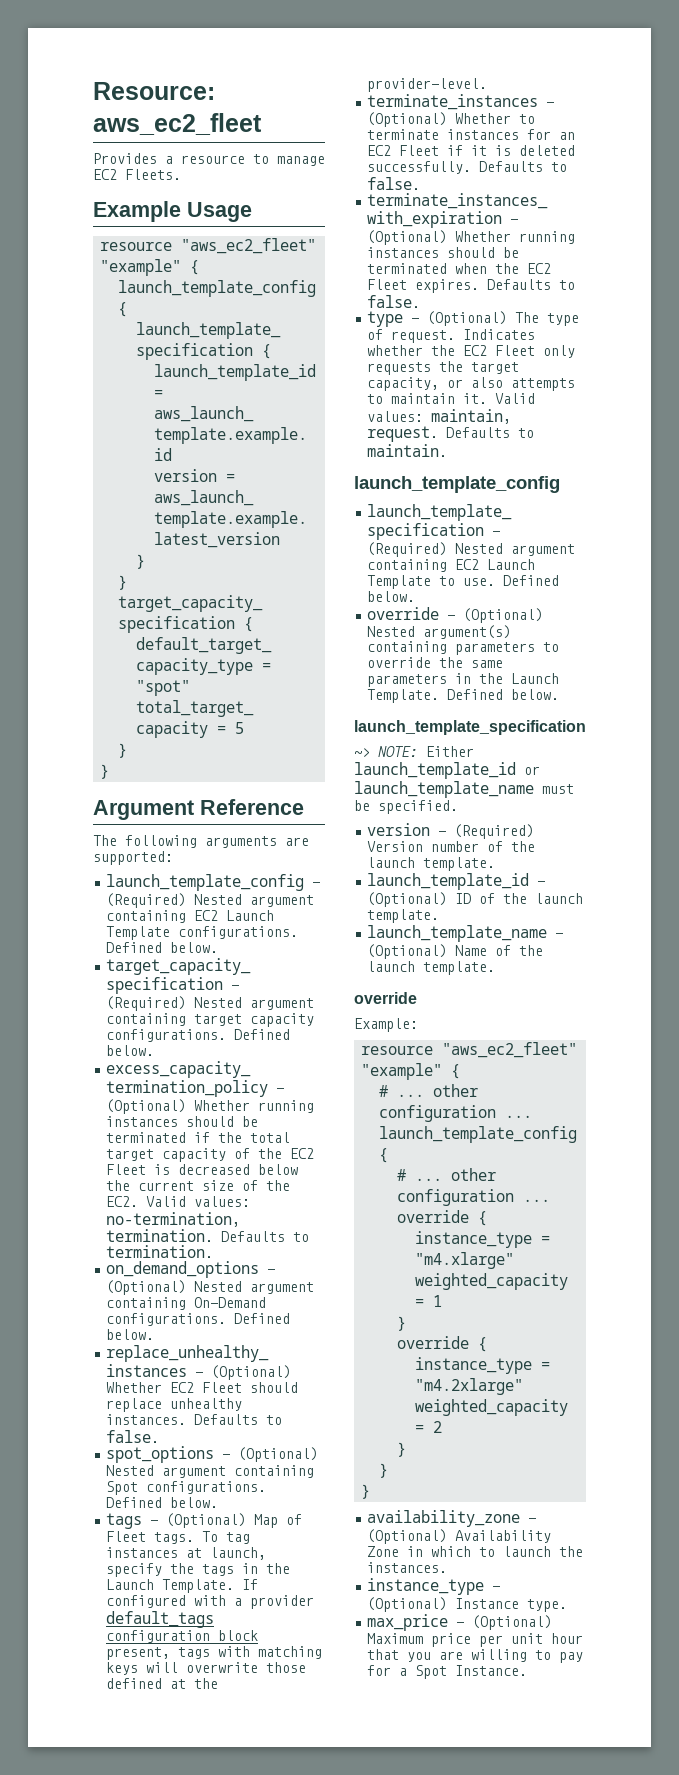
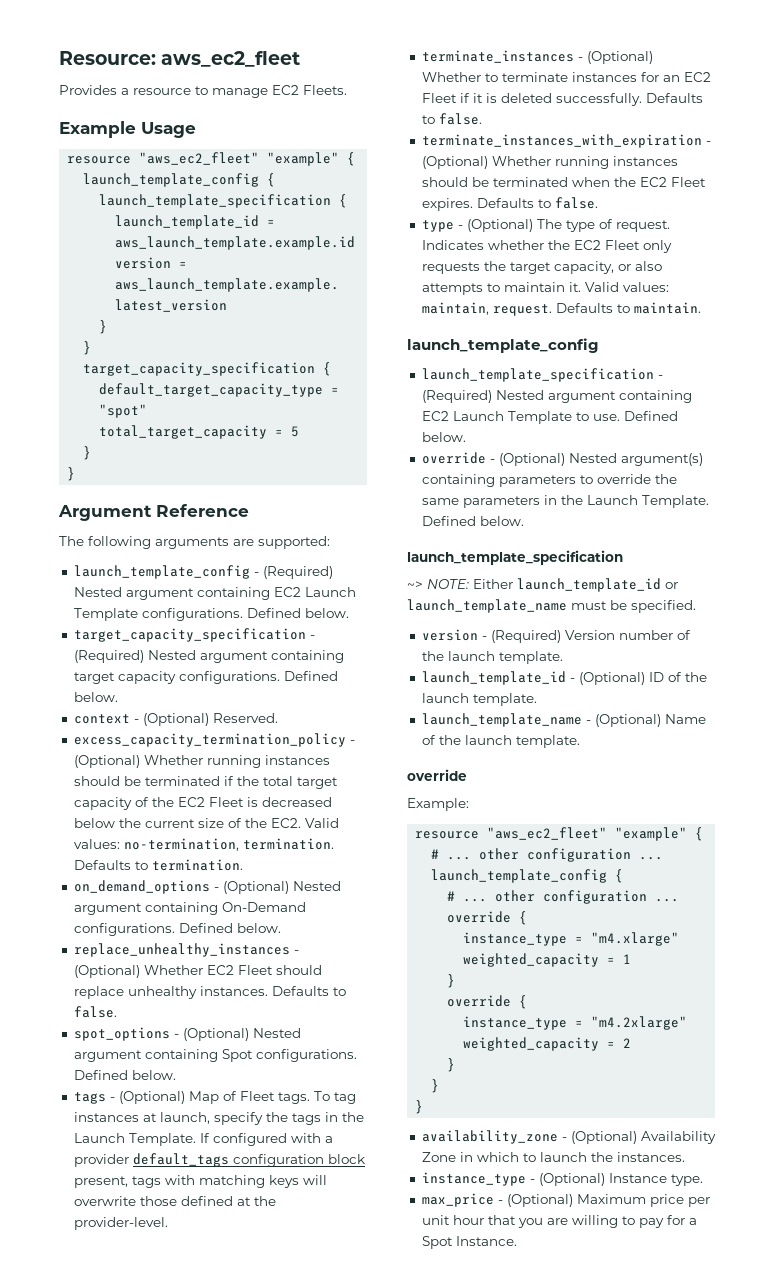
+ context - (Optional) Reserved.

